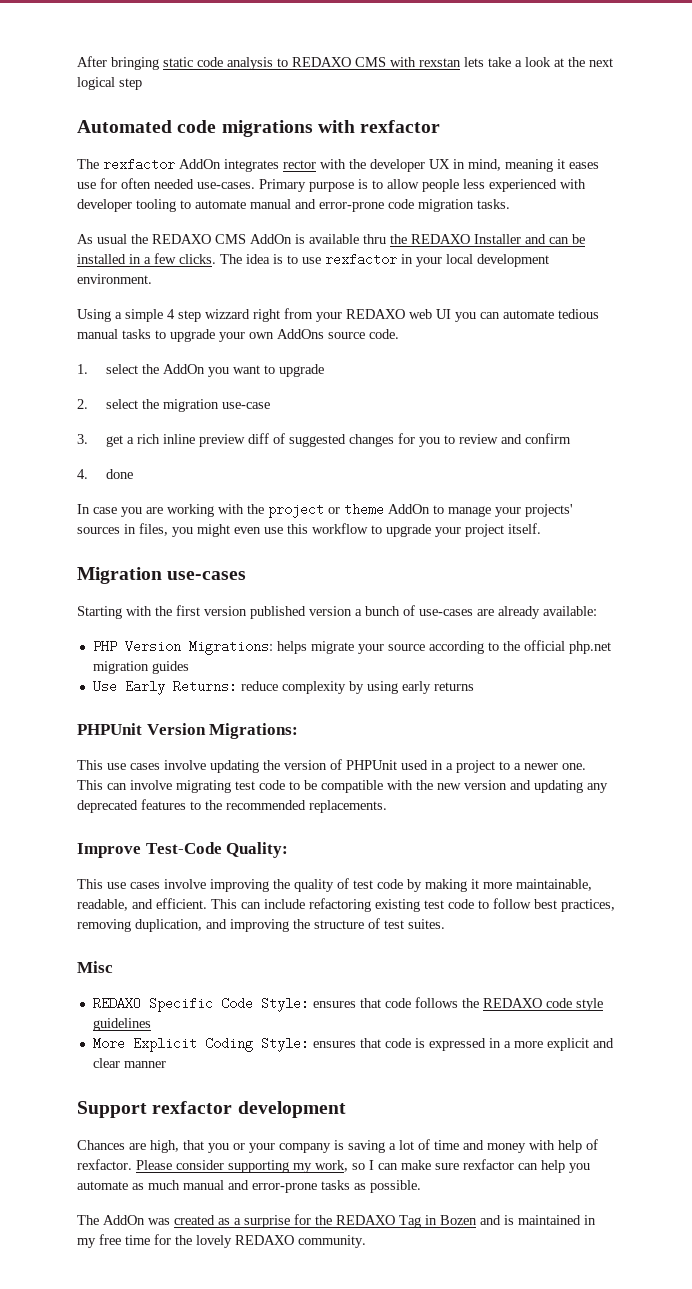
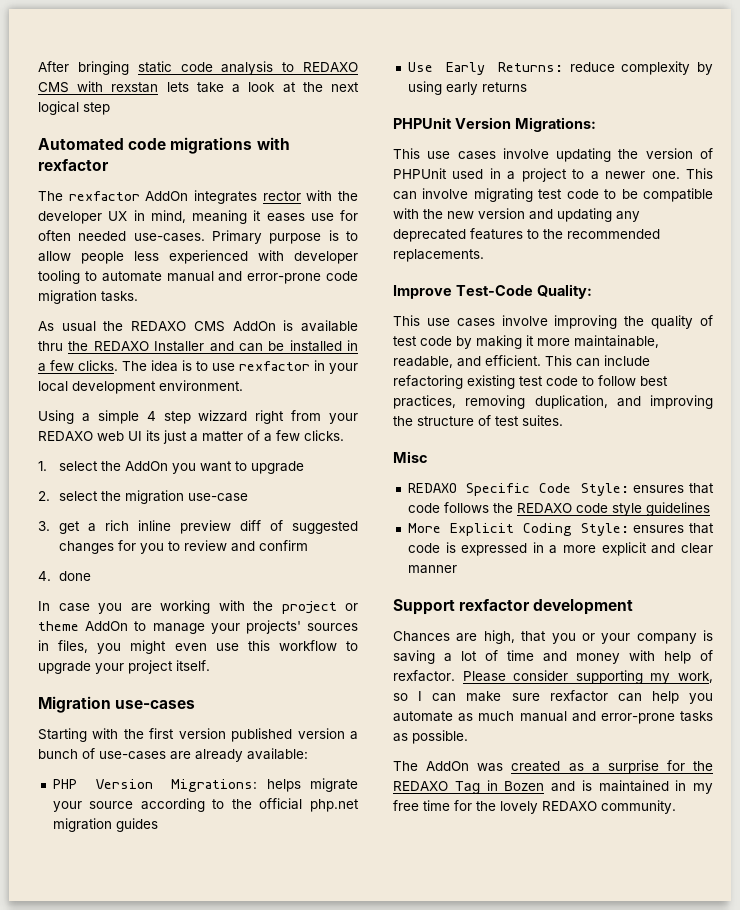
- Using a simple 4 step wizzard right from your REDAXO web UI you can automate tedious manual tasks to upgrade your own AddOns source code.
+ Using a simple 4 step wizzard right from your REDAXO web UI its just a matter of a few clicks.

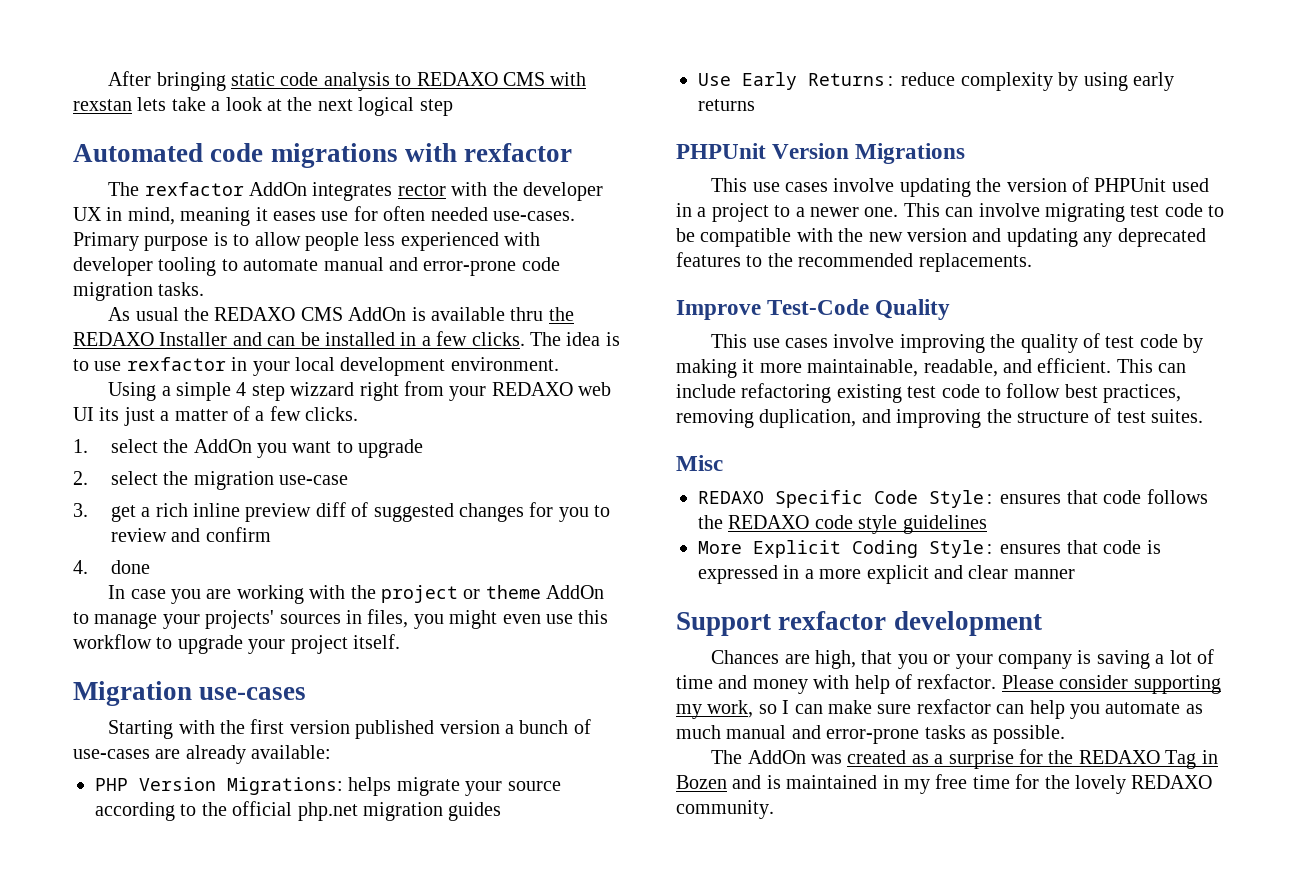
- PHPUnit Version Migrations:
+ PHPUnit Version Migrations
- Improve Test-Code Quality:
+ Improve Test-Code Quality

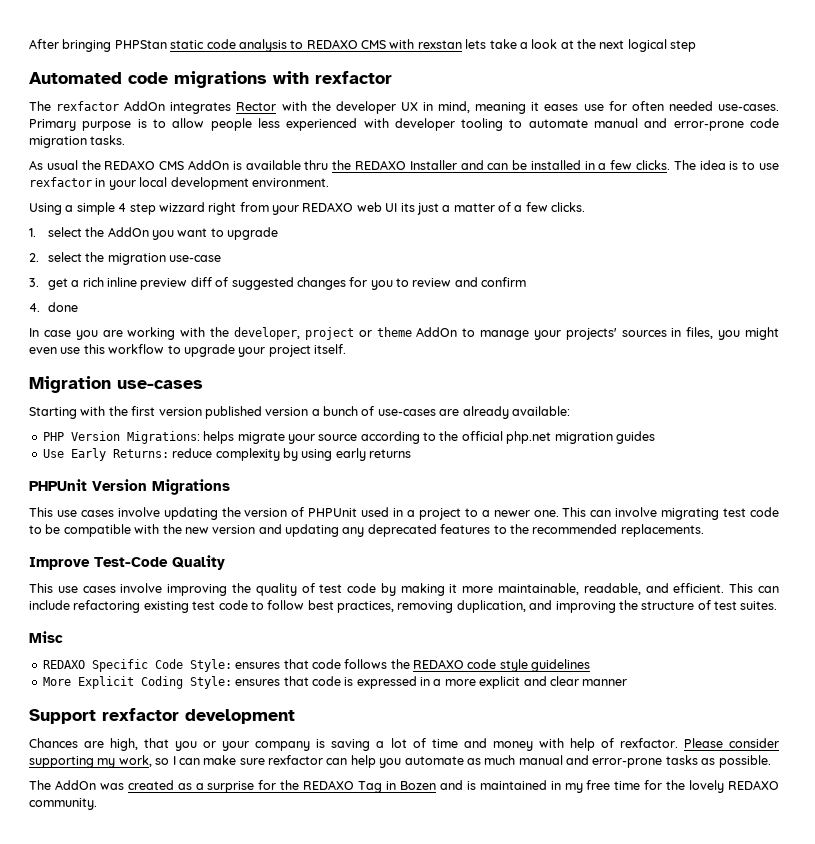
- After bringing static code analysis to REDAXO CMS with rexstan lets take a look at the next logical step
+ After bringing PHPStan static code analysis to REDAXO CMS with rexstan lets take a look at the next logical step
- The rexfactor AddOn integrates rector with the developer UX in mind, meaning it eases use for often needed use-cases.
+ The rexfactor AddOn integrates Rector with the developer UX in mind, meaning it eases use for often needed use-cases.
- In case you are working with the project or theme AddOn to manage your projects' sources in files, you might even use this workflow to upgrade your project itself.
+ In case you are working with the developer, project or theme AddOn to manage your projects' sources in files, you might even use this workflow to upgrade your project itself.

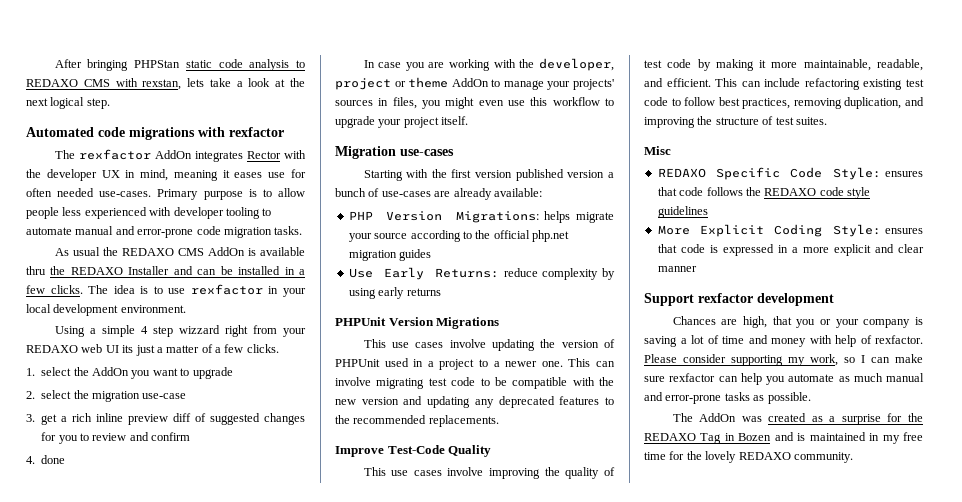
- After bringing PHPStan static code analysis to REDAXO CMS with rexstan lets take a look at the next logical step
+ After bringing PHPStan static code analysis to REDAXO CMS with rexstan, lets take a look at the next logical step.

